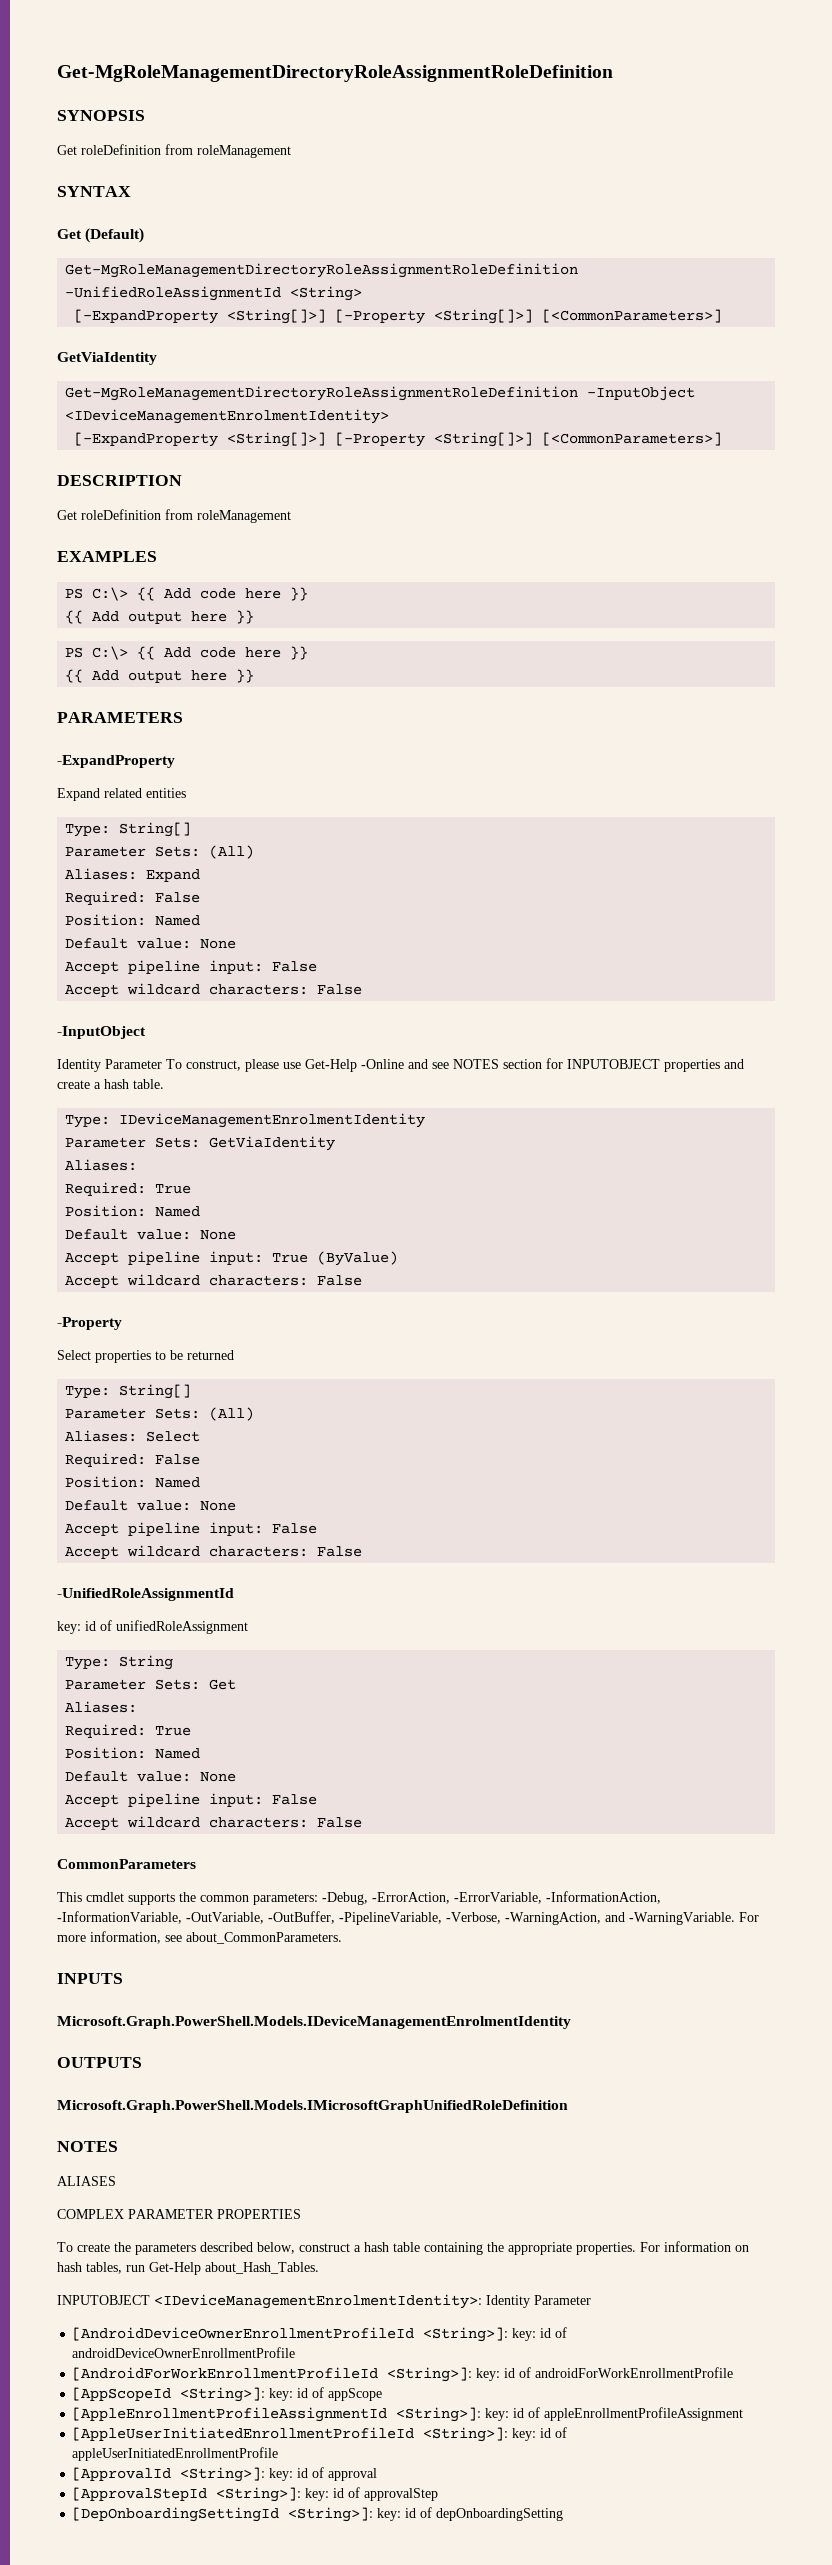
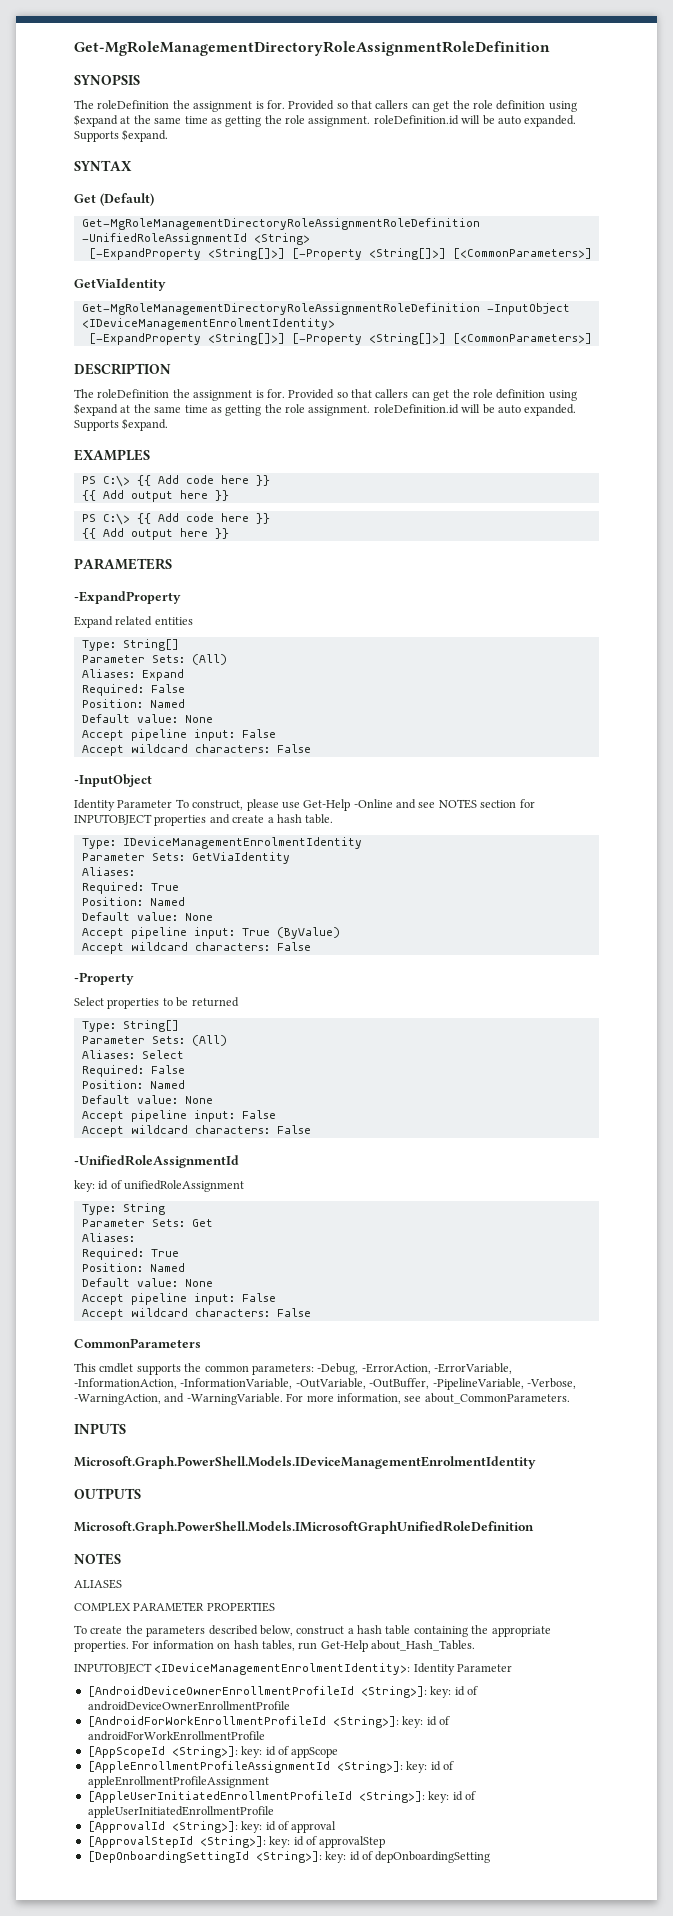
  SYNOPSIS
- Get roleDefinition from roleManagement
+ The roleDefinition the assignment is for. Provided so that callers can get the role definition using $expand at the same time as getting the role assignment. roleDefinition.id will be auto expanded. Supports $expand.
  DESCRIPTION
- Get roleDefinition from roleManagement
+ The roleDefinition the assignment is for. Provided so that callers can get the role definition using $expand at the same time as getting the role assignment. roleDefinition.id will be auto expanded. Supports $expand.

